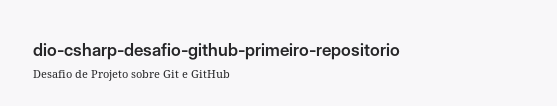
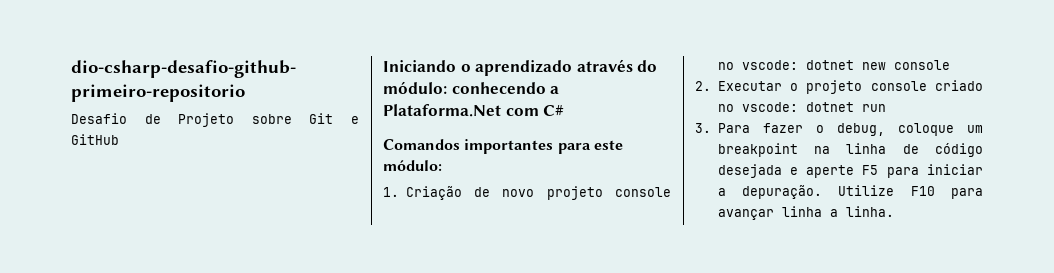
+ Iniciando o aprendizado através do módulo: conhecendo a Plataforma.Net com C#
+ Comandos importantes para este módulo:
+ 1. Criação de novo projeto console no vscode: dotnet new console
+ 2. Executar o projeto console criado no vscode: dotnet run
+ 3. Para fazer o debug, coloque um breakpoint na linha de código desejada e aperte F5 para iniciar a depuração. Utilize F10 para avançar linha a linha.

